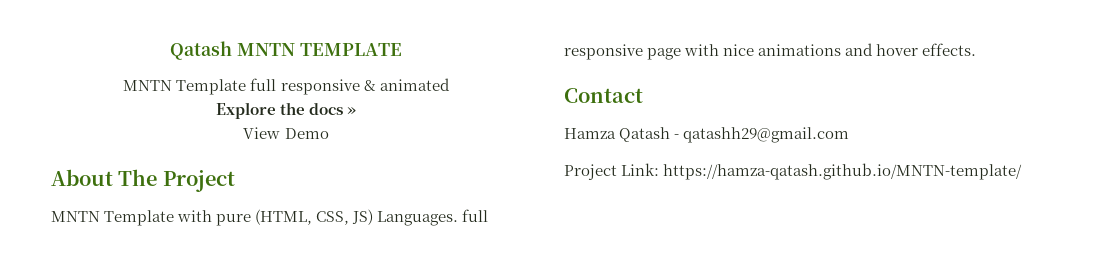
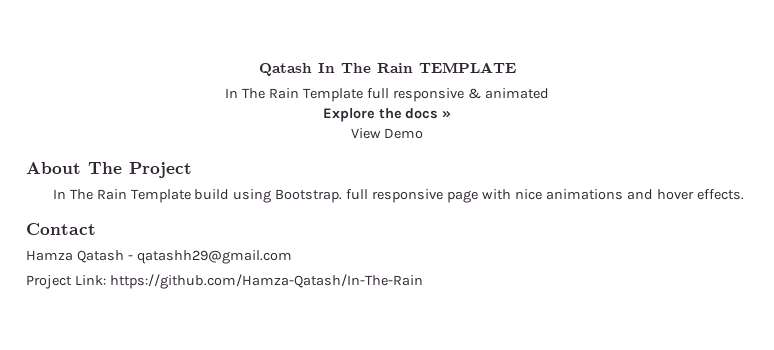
- Qatash MNTN TEMPLATE
- MNTN Template full responsive & animated
+ Qatash In The Rain TEMPLATE
+ In The Rain Template full responsive & animated
- MNTN Template with pure (HTML, CSS, JS) Languages. full responsive page with nice animations and hover effects.
+ In The Rain Template build using Bootstrap. full responsive page with nice animations and hover effects.
- Project Link: https://hamza-qatash.github.io/MNTN-template/
+ Project Link: https://github.com/Hamza-Qatash/In-The-Rain

